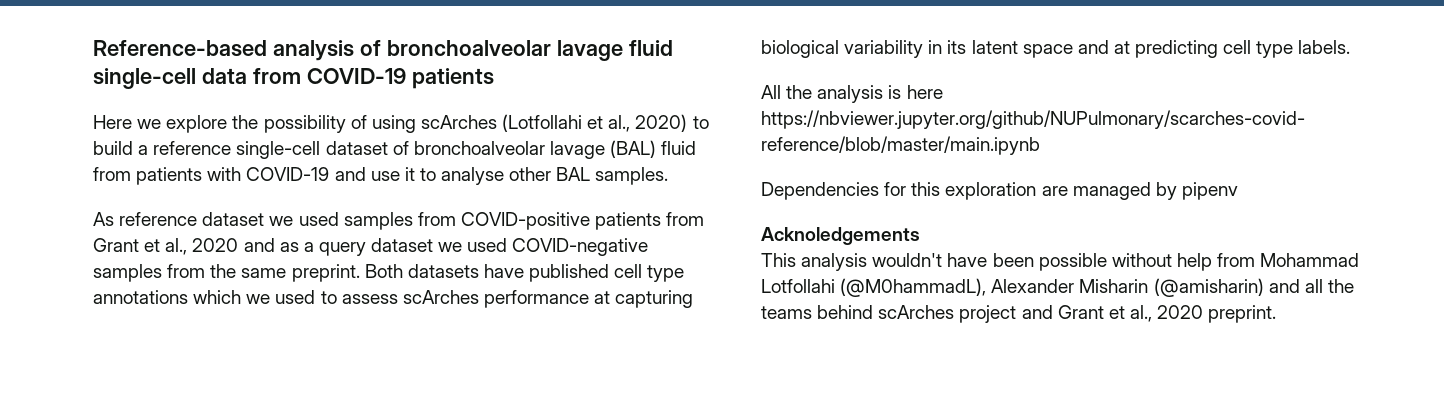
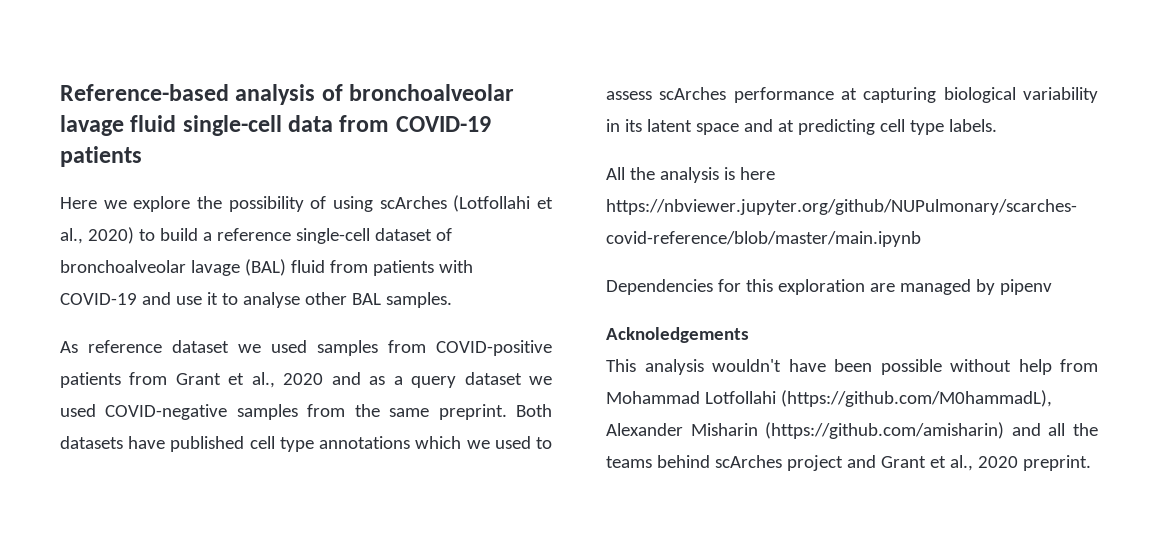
- This analysis wouldn't have been possible without help from Mohammad Lotfollahi (@M0hammadL), Alexander Misharin (@amisharin) and all the teams behind scArches project and Grant et al., 2020 preprint.
+ This analysis wouldn't have been possible without help from Mohammad Lotfollahi (https://github.com/M0hammadL), Alexander Misharin (https://github.com/amisharin) and all the teams behind scArches project and Grant et al., 2020 preprint.

